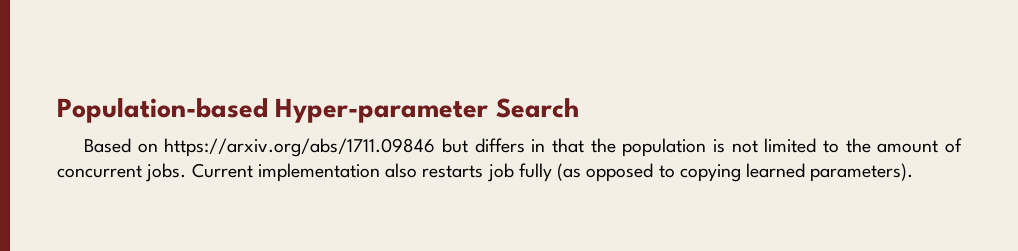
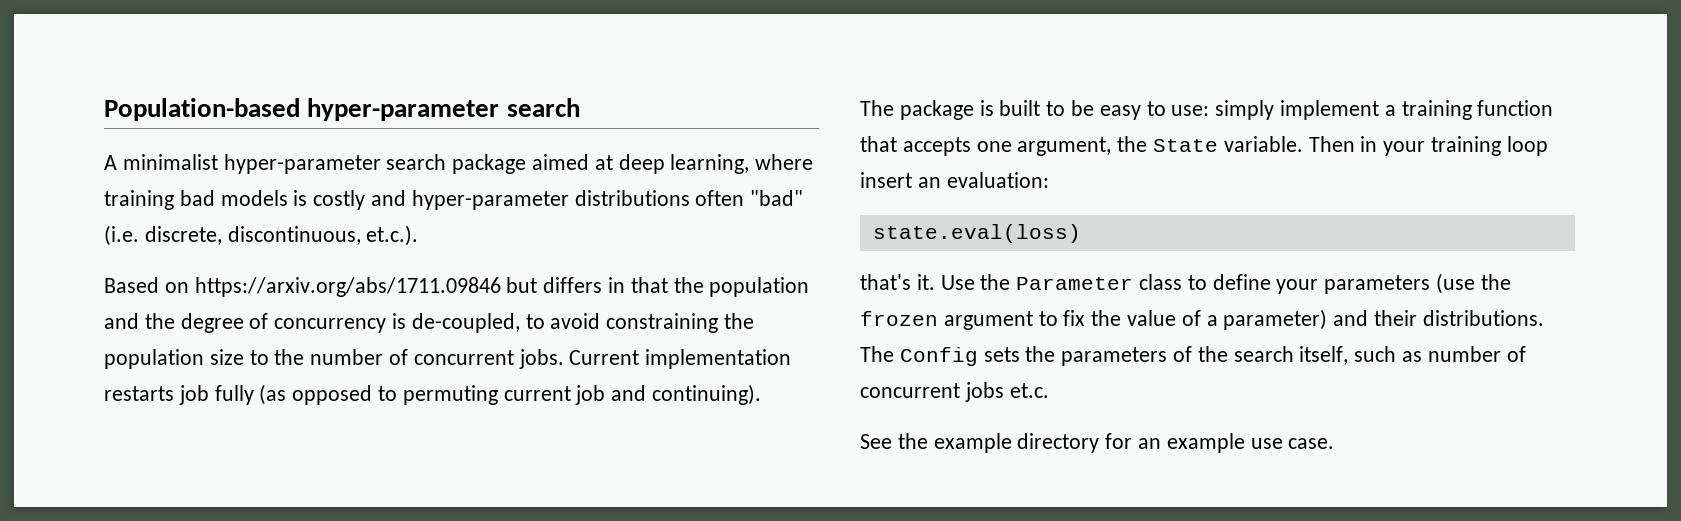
- Population-based Hyper-parameter Search
+ Population-based hyper-parameter search
+ A minimalist hyper-parameter search package aimed at deep learning, where training bad models is costly and hyper-parameter distributions often "bad" (i.e. discrete, discontinuous, et.c.).
- Based on https://arxiv.org/abs/1711.09846 but differs in that the population is not limited to the amount of concurrent jobs.
+ Based on https://arxiv.org/abs/1711.09846 but differs in that the population and the degree of concurrency is de-coupled, to avoid constraining the population size to the number of concurrent jobs.
- Current implementation also restarts job fully (as opposed to copying learned parameters).
+ Current implementation restarts job fully (as opposed to permuting current job and continuing).
+ The package is built to be easy to use: simply implement a training function that accepts one argument, the State variable. Then in your training loop insert an evaluation:
+ state.eval(loss)
+ that's it. Use the Parameter class to define your parameters (use the frozen argument to fix the value of a parameter) and their distributions. The Config sets the parameters of the search itself, such as number of concurrent jobs et.c.
+ See the example directory for an example use case.

